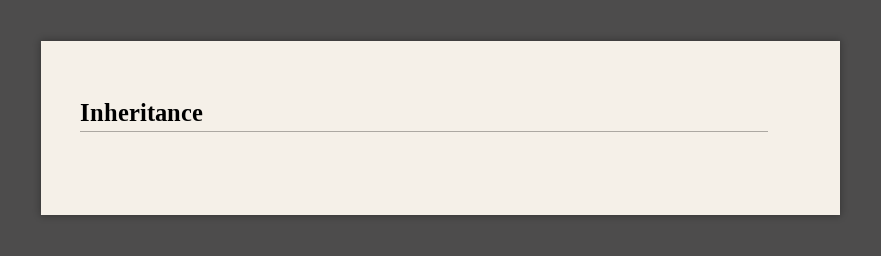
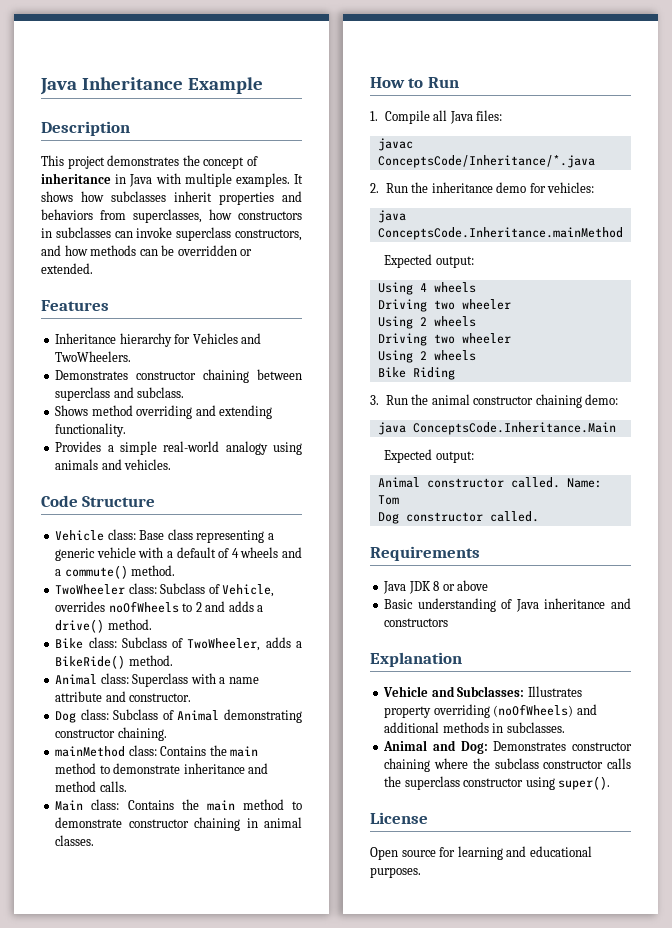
- Inheritance
+ Java Inheritance Example
+ Description
+ This project demonstrates the concept of inheritance in Java with multiple examples. It shows how subclasses inherit properties and behaviors from superclasses, how constructors in subclasses can invoke superclass constructors, and how methods can be overridden or extended.
+ Features
+ Inheritance hierarchy for Vehicles and TwoWheelers.
+ Demonstrates constructor chaining between superclass and subclass.
+ Shows method overriding and extending functionality.
+ Provides a simple real-world analogy using animals and vehicles.
+ Code Structure
+ Vehicle class: Base class representing a generic vehicle with a default of 4 wheels and a commute() method.
+ TwoWheeler class: Subclass of Vehicle, overrides noOfWheels to 2 and adds a drive() method.
+ Bike class: Subclass of TwoWheeler, adds a BikeRide() method.
+ Animal class: Superclass with a name attribute and constructor.
+ Dog class: Subclass of Animal demonstrating constructor chaining.
+ mainMethod class: Contains the main method to demonstrate inheritance and method calls.
+ Main class: Contains the main method to demonstrate constructor chaining in animal classes.
+ How to Run
+ 1. Compile all Java files:
+ javac ConceptsCode/Inheritance/*.java
+ 2. Run the inheritance demo for vehicles:
+ java ConceptsCode.Inheritance.mainMethod
+ Expected output:
+ Using 4 wheels
+ Driving two wheeler
+ Using 2 wheels
+ Driving two wheeler
+ Using 2 wheels
+ Bike Riding
+ 3. Run the animal constructor chaining demo:
+ java ConceptsCode.Inheritance.Main
+ Expected output:
+ Animal constructor called. Name: Tom
+ Dog constructor called.
+ Requirements
+ Java JDK 8 or above
+ Basic understanding of Java inheritance and constructors
+ Explanation
+ Vehicle and Subclasses: Illustrates property overriding (noOfWheels) and additional methods in subclasses.
+ Animal and Dog: Demonstrates constructor chaining where the subclass constructor calls the superclass constructor using super().
+ License
+ Open source for learning and educational purposes.

